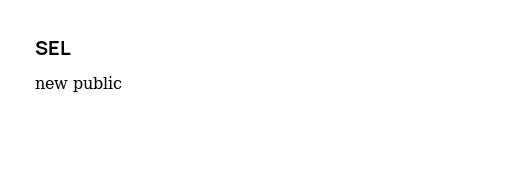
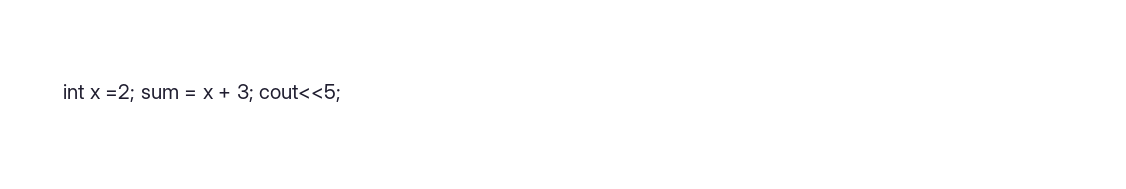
- SEL
- new public
+ int x =2; sum = x + 3; cout<<5;

